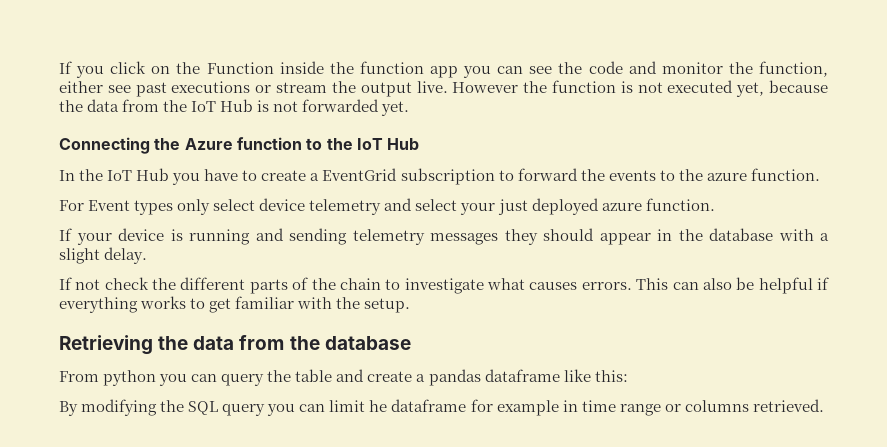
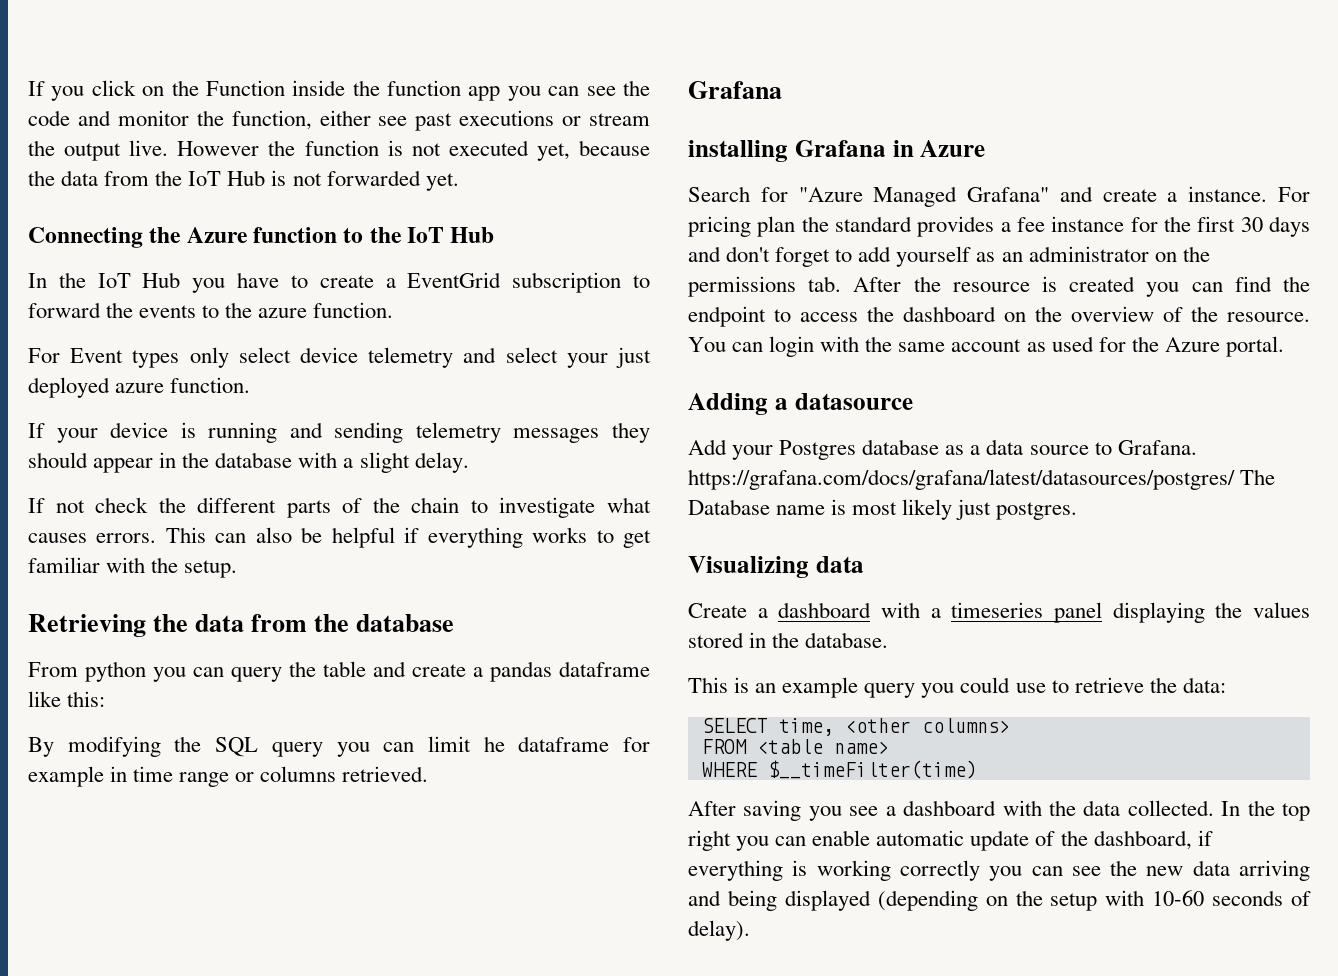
  By modifying the SQL query you can limit he dataframe for example in time range or columns retrieved.
+ Grafana
+ installing Grafana in Azure
+ Search for "Azure Managed Grafana" and create a instance. For pricing plan the standard provides a fee instance for the first 30 days and don't forget to add yourself as an administrator on the permissions tab. After the resource is created you can find the endpoint to access the dashboard on the overview of the resource. You can login with the same account as used for the Azure portal.
+ Adding a datasource
+ Add your Postgres database as a data source to Grafana. https://grafana.com/docs/grafana/latest/datasources/postgres/ The Database name is most likely just postgres.
+ Visualizing data
+ Create a dashboard with a timeseries panel displaying the values stored in the database.
+ This is an example query you could use to retrieve the data:
+ SELECT time, <other columns>
+ FROM <table name>
+ WHERE $__timeFilter(time)
+ After saving you see a dashboard with the data collected. In the top right you can enable automatic update of the dashboard, if everything is working correctly you can see the new data arriving and being displayed (depending on the setup with 10-60 seconds of delay).

